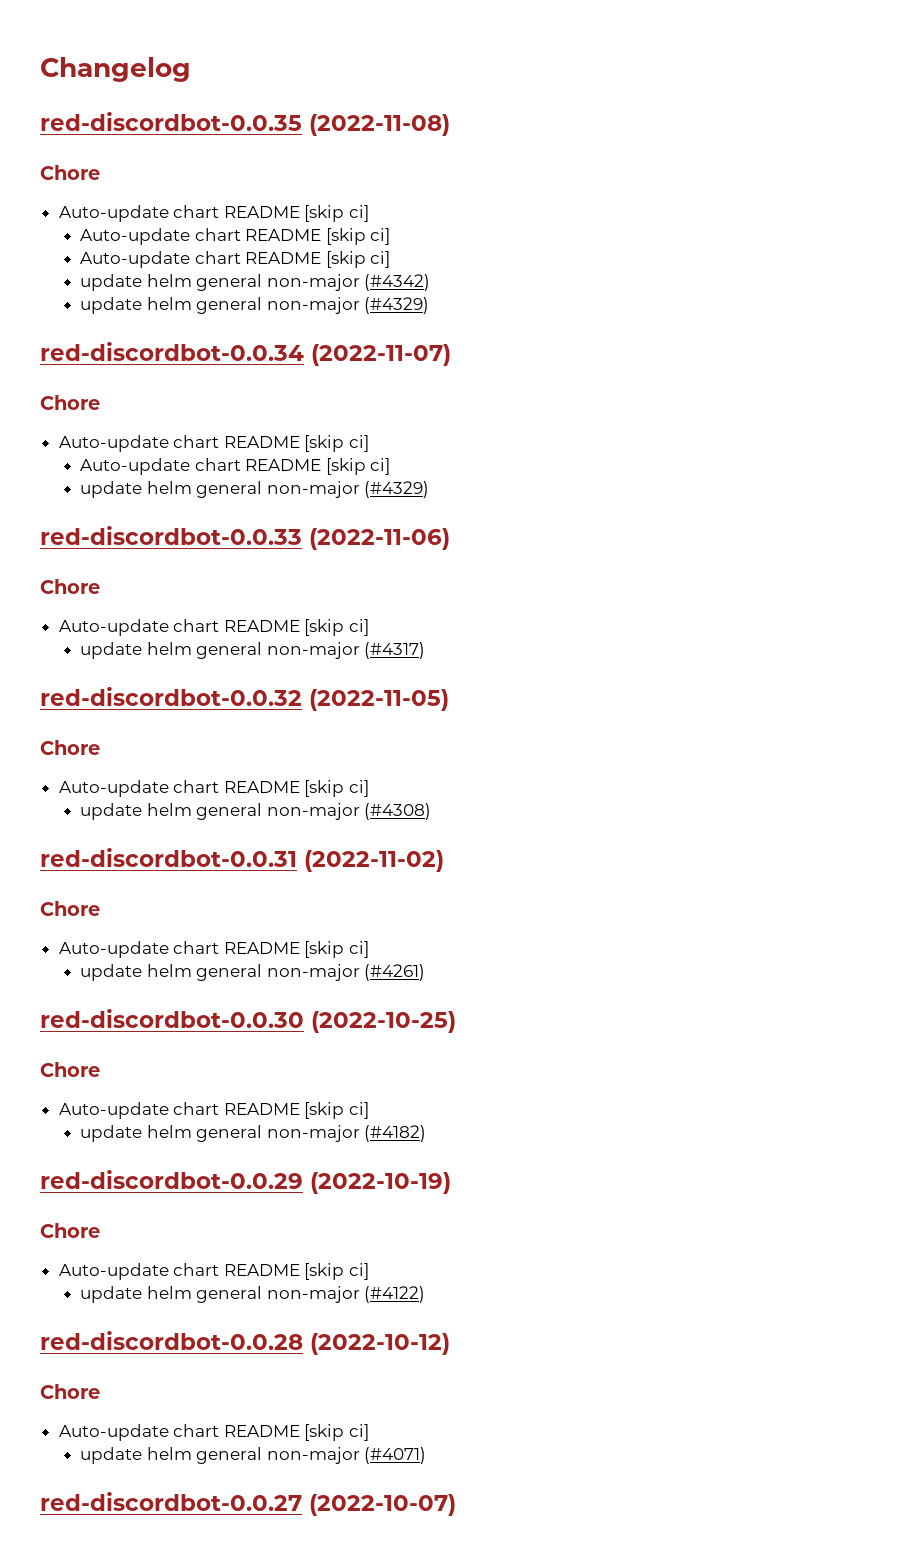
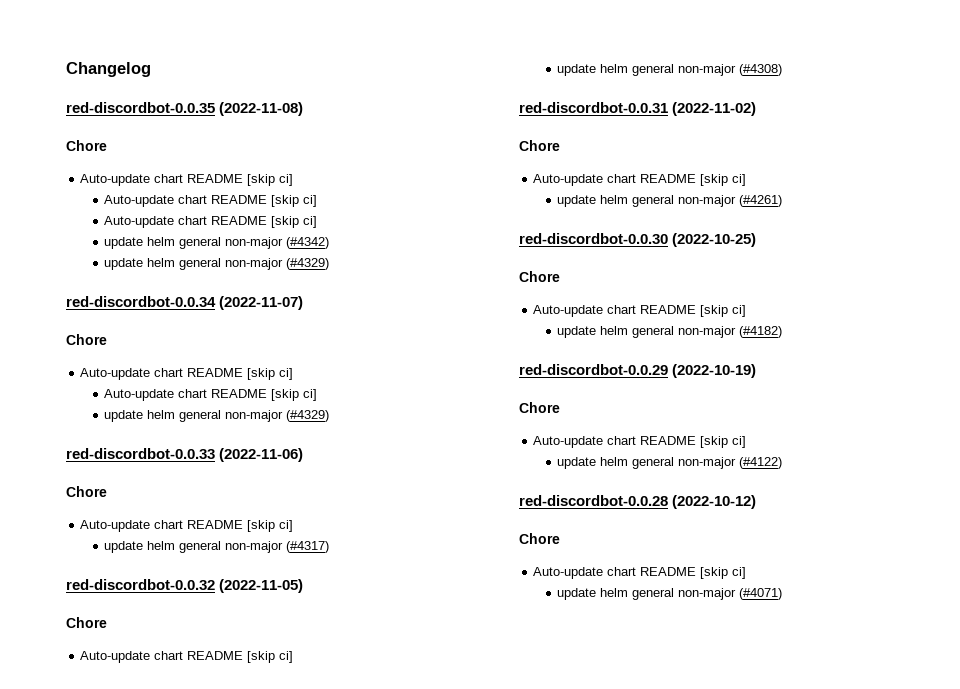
- red-discordbot-0.0.27 (2022-10-07)

